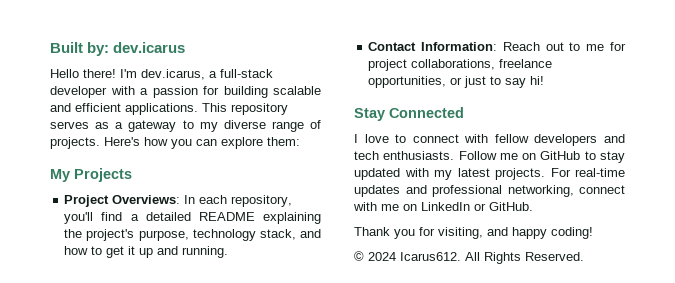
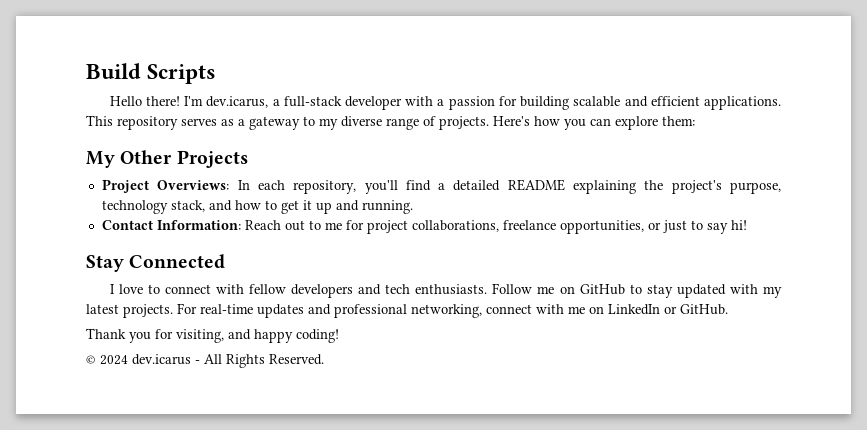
- Built by: dev.icarus
+ Build Scripts
- My Projects
+ My Other Projects
- © 2024 Icarus612. All Rights Reserved.
+ © 2024 dev.icarus - All Rights Reserved.

